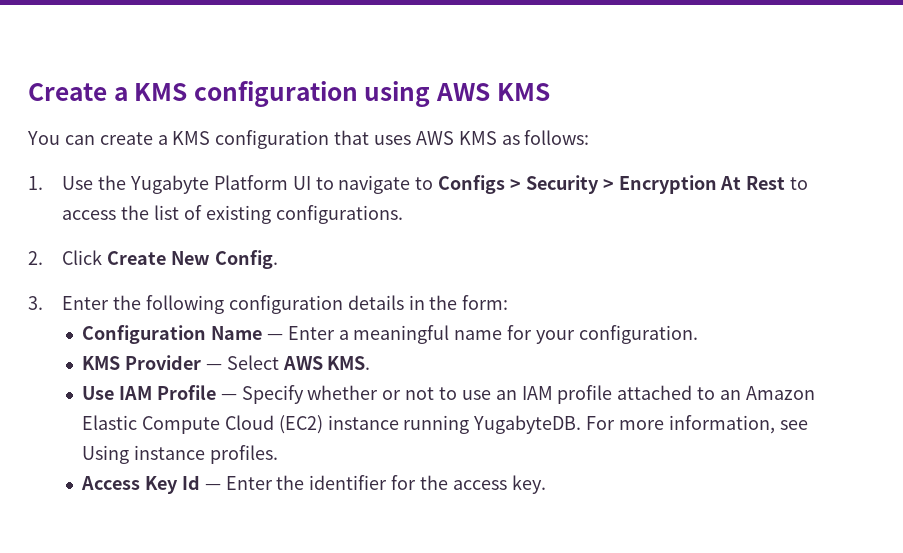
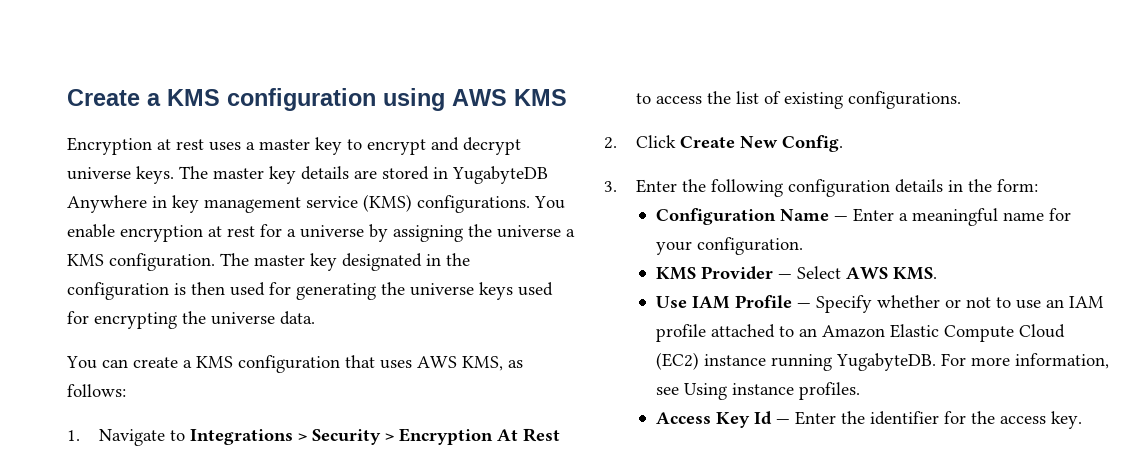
+ Encryption at rest uses a master key to encrypt and decrypt universe keys. The master key details are stored in YugabyteDB Anywhere in key management service (KMS) configurations. You enable encryption at rest for a universe by assigning the universe a KMS configuration. The master key designated in the configuration is then used for generating the universe keys used for encrypting the universe data.
- You can create a KMS configuration that uses AWS KMS as follows:
+ You can create a KMS configuration that uses AWS KMS, as follows:
- 1. Use the Yugabyte Platform UI to navigate to Configs > Security > Encryption At Rest to access the list of existing configurations.
+ 1. Navigate to Integrations > Security > Encryption At Rest to access the list of existing configurations.

